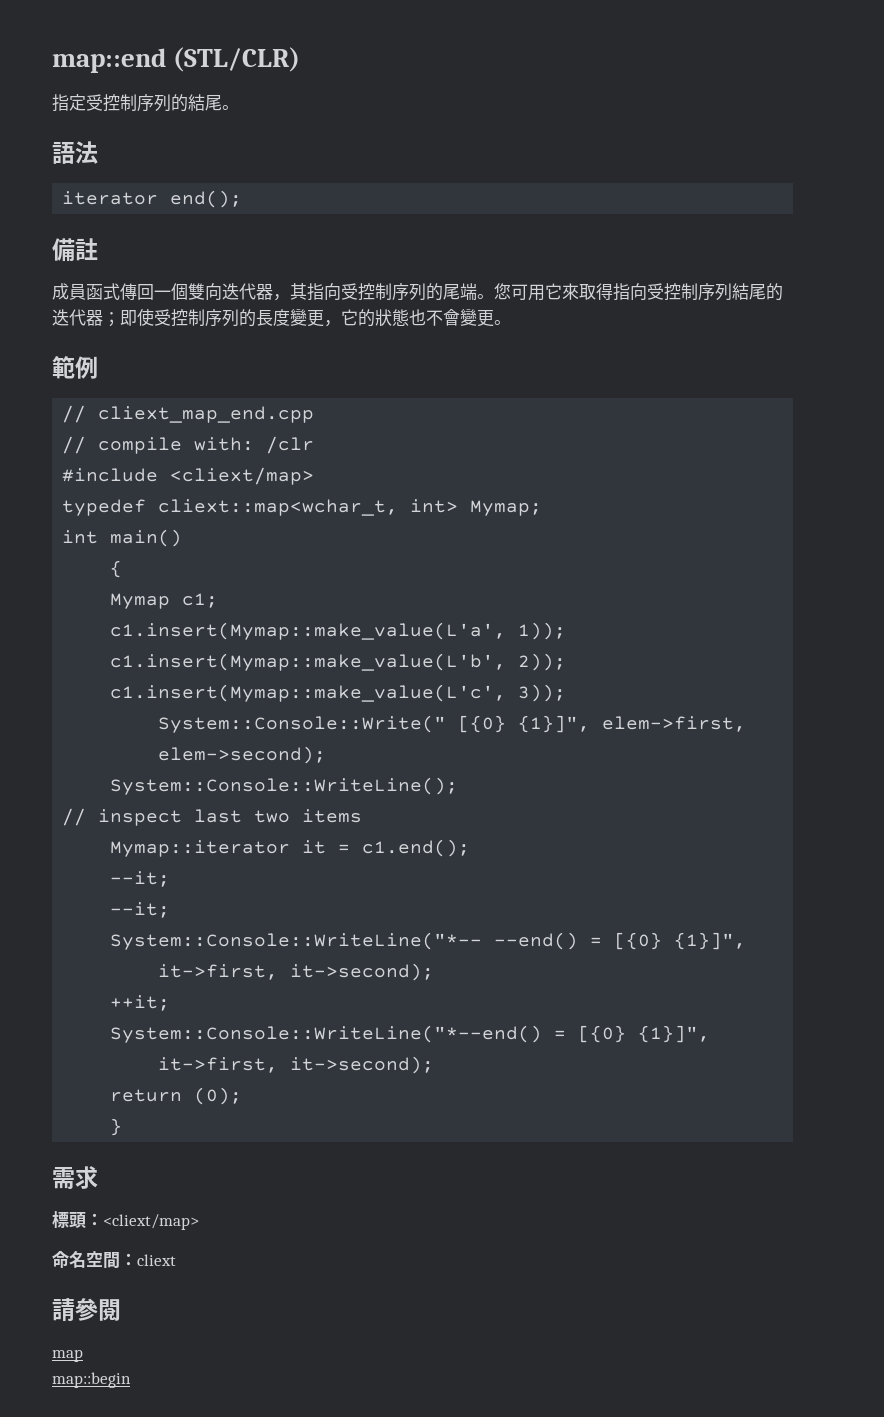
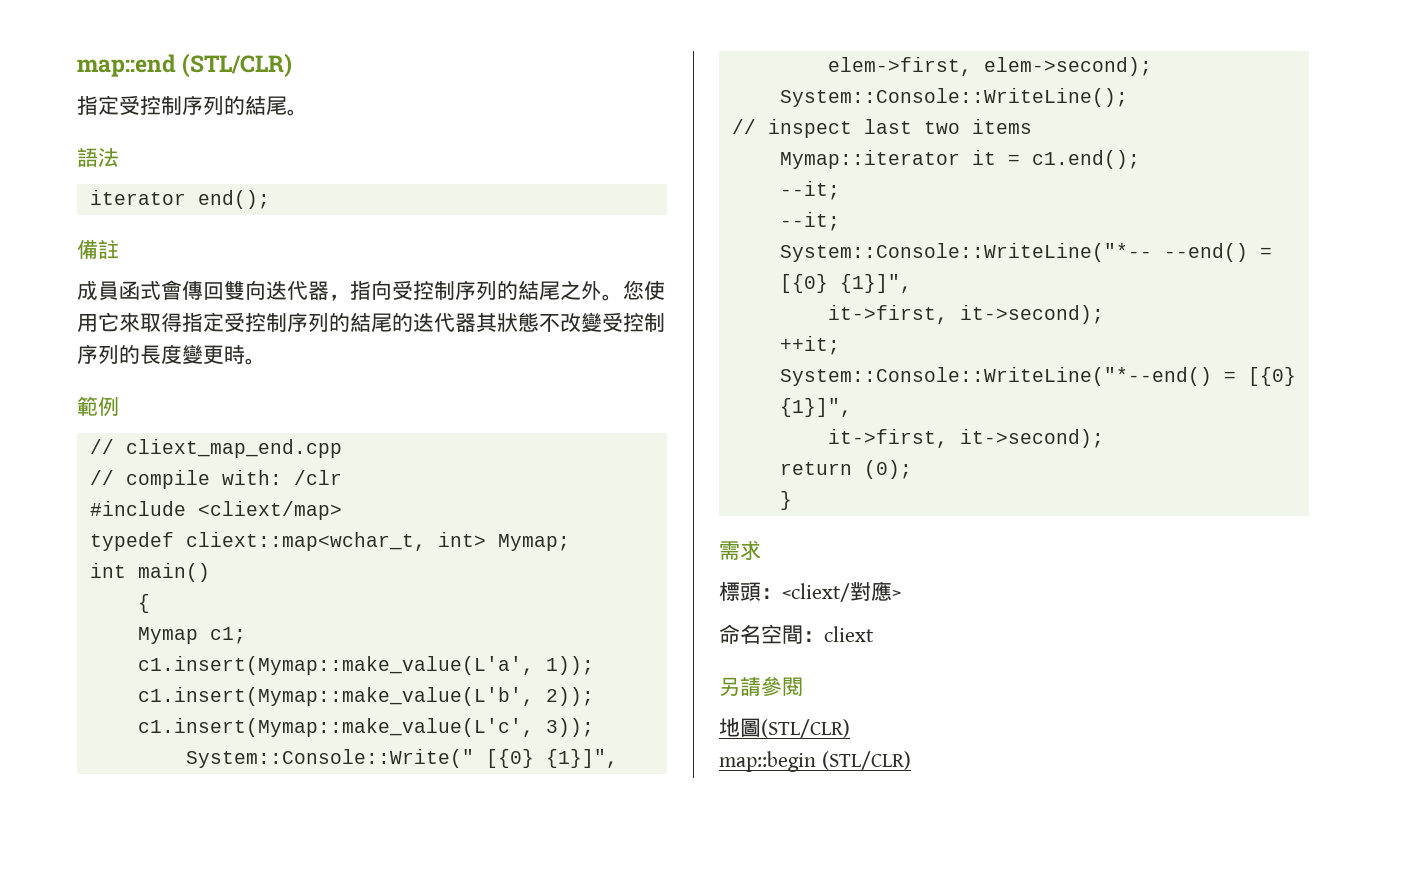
- 成員函式傳回一個雙向迭代器，其指向受控制序列的尾端。您可用它來取得指向受控制序列結尾的迭代器；即使受控制序列的長度變更，它的狀態也不會變更。
+ 成員函式會傳回雙向迭代器，指向受控制序列的結尾之外。您使用它來取得指定受控制序列的結尾的迭代器其狀態不改變受控制序列的長度變更時。
- 標頭：<cliext/map>
+ 標頭：<cliext/對應>
- 請參閱
+ 另請參閱
- map
+ 地圖(STL/CLR)
- map::begin
+ map::begin (STL/CLR)

